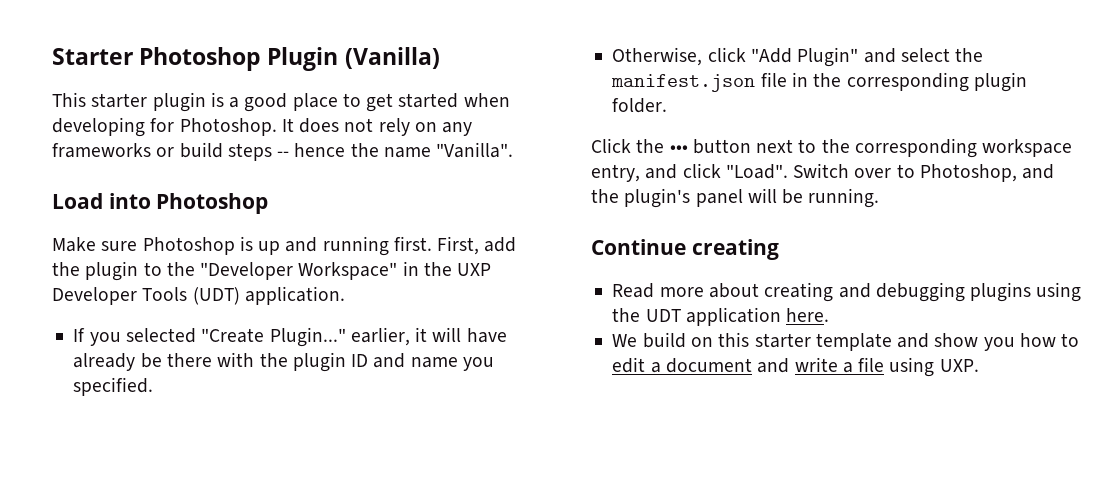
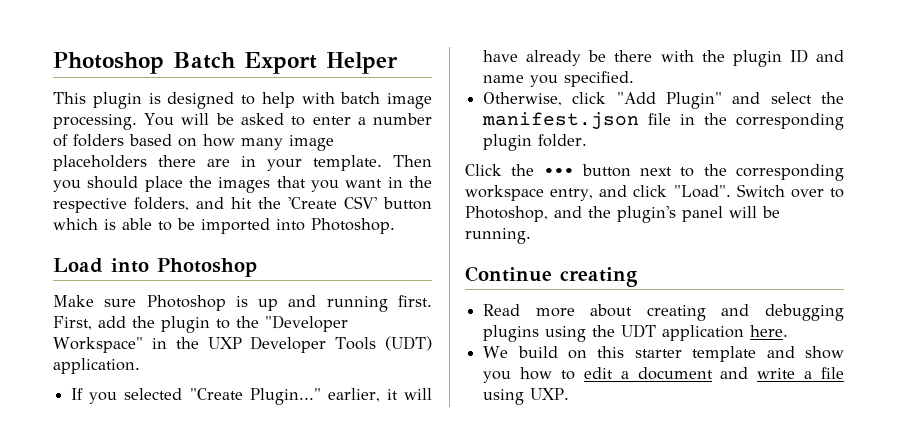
- Starter Photoshop Plugin (Vanilla)
+ Photoshop Batch Export Helper
- This starter plugin is a good place to get started when developing for Photoshop. It does not rely on any frameworks or build steps -- hence the name "Vanilla".
+ This plugin is designed to help with batch image processing. You will be asked to enter a number of folders based on how many image placeholders there are in your template. Then you should place the images that you want in the respective folders, and hit the 'Create CSV' button which is able to be imported into Photoshop.

